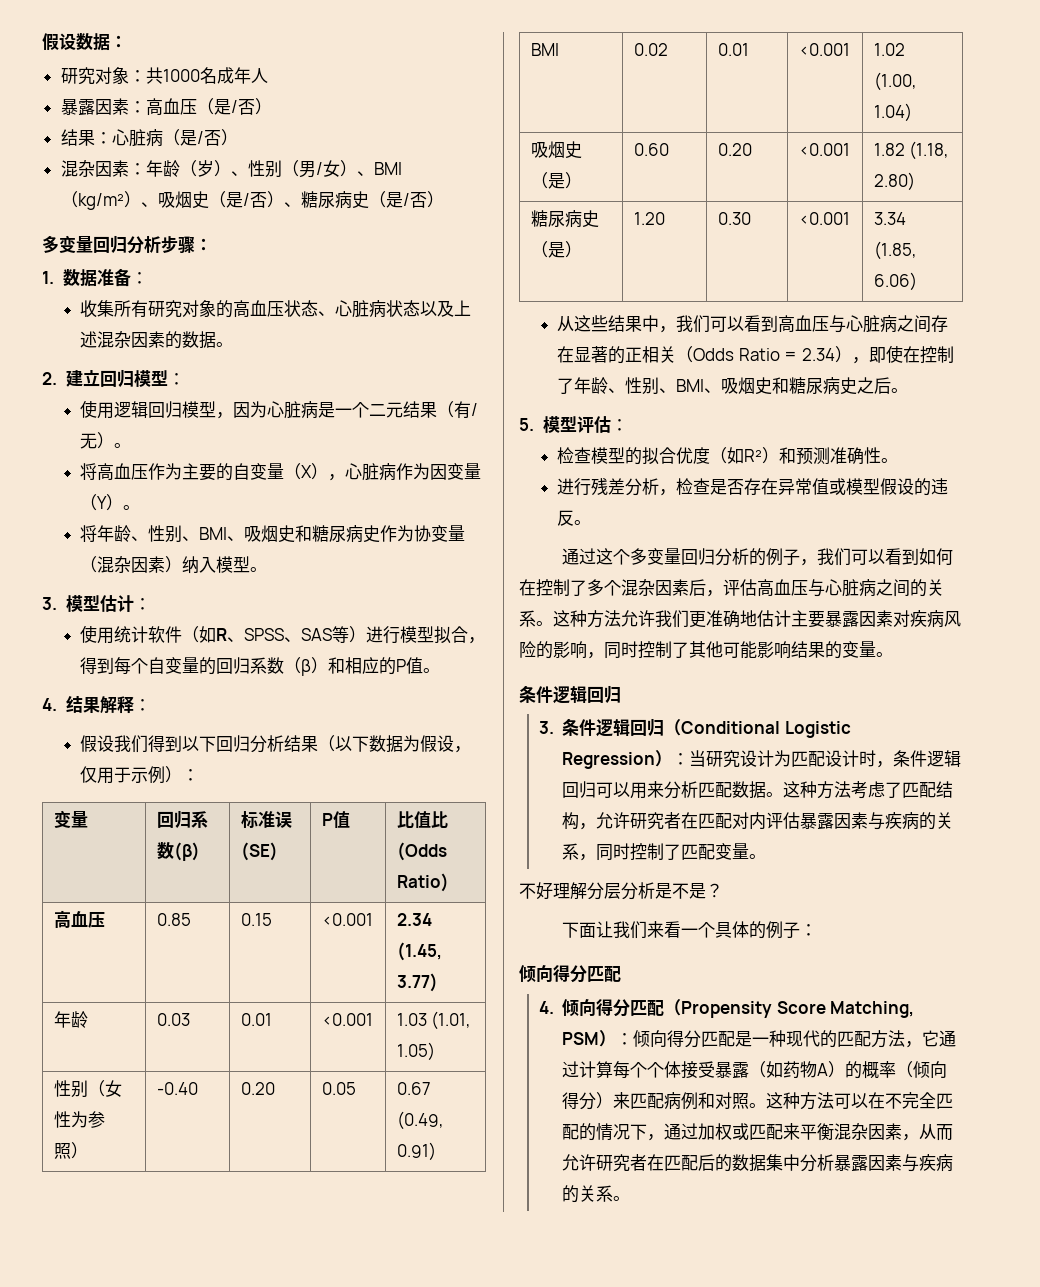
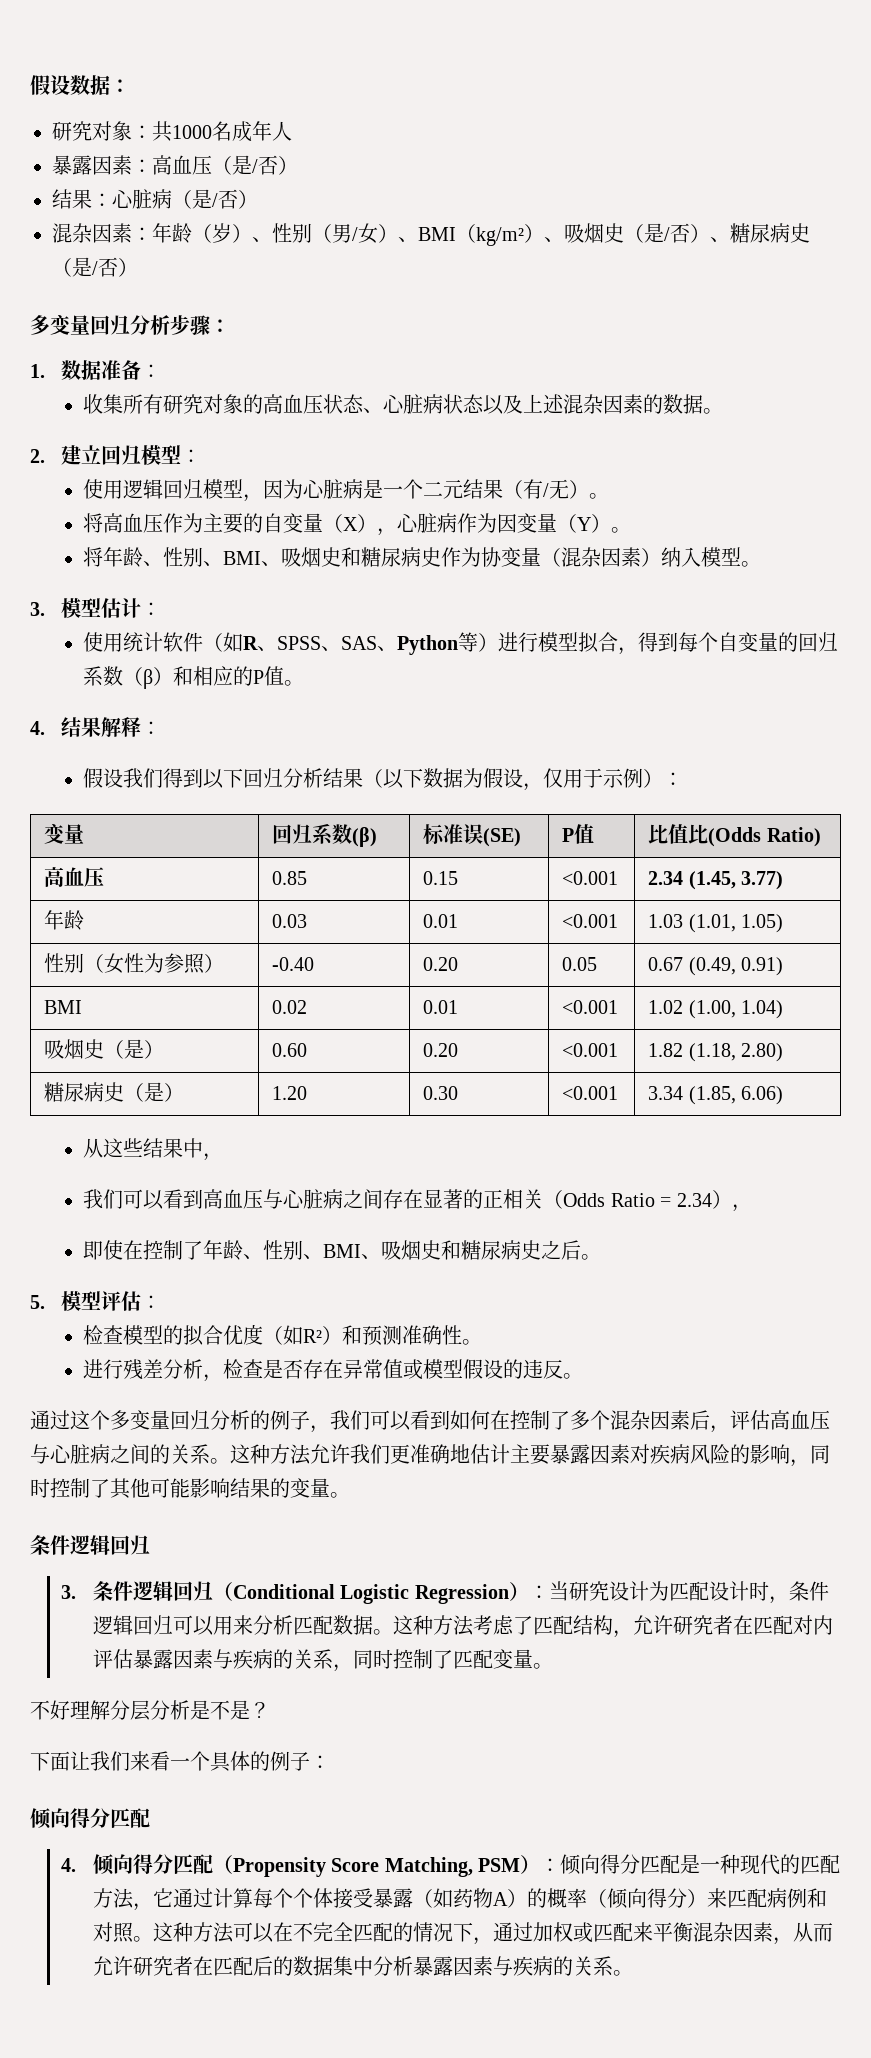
- 使用统计软件（如R、SPSS、SAS等）进行模型拟合，得到每个自变量的回归系数（β）和相应的P值。
+ 使用统计软件（如R、SPSS、SAS、Python等）进行模型拟合，得到每个自变量的回归系数（β）和相应的P值。
- 从这些结果中，我们可以看到高血压与心脏病之间存在显著的正相关（Odds Ratio = 2.34），即使在控制了年龄、性别、BMI、吸烟史和糖尿病史之后。
+ 从这些结果中，
+ 我们可以看到高血压与心脏病之间存在显著的正相关（Odds Ratio = 2.34），
+ 即使在控制了年龄、性别、BMI、吸烟史和糖尿病史之后。

